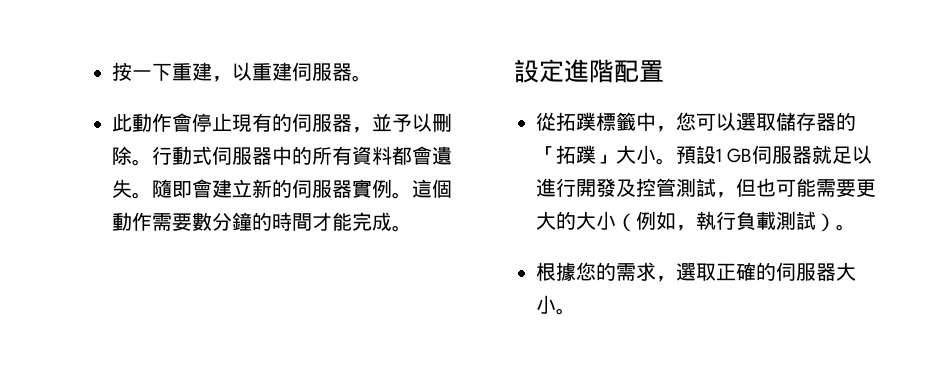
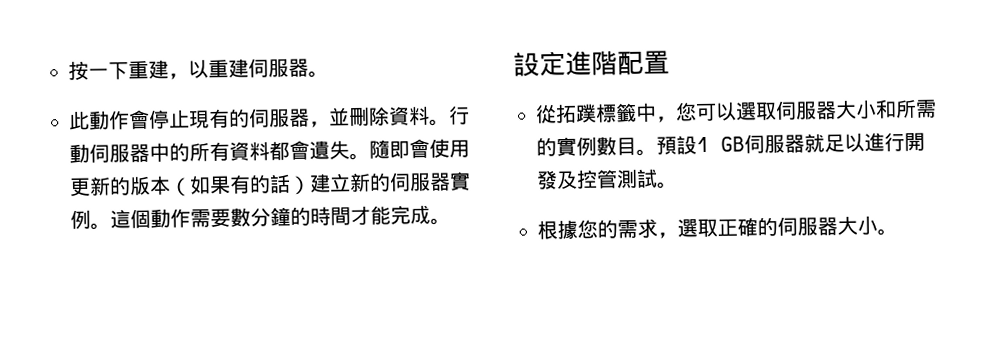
- 此動作會停止現有的伺服器，並予以刪除。行動式伺服器中的所有資料都會遺失。
+ 此動作會停止現有的伺服器，並刪除資料。行動伺服器中的所有資料都會遺失。
- 隨即會建立新的伺服器實例。
+ 隨即會使用更新的版本（如果有的話）建立新的伺服器實例。
- 從拓蹼標籤中，您可以選取儲存器的「拓蹼」大小。
+ 從拓蹼標籤中，您可以選取伺服器大小和所需的實例數目。
- 預設1 GB伺服器就足以進行開發及控管測試，但也可能需要更大的大小（例如，執行負載測試）。
+ 預設1 GB伺服器就足以進行開發及控管測試。

